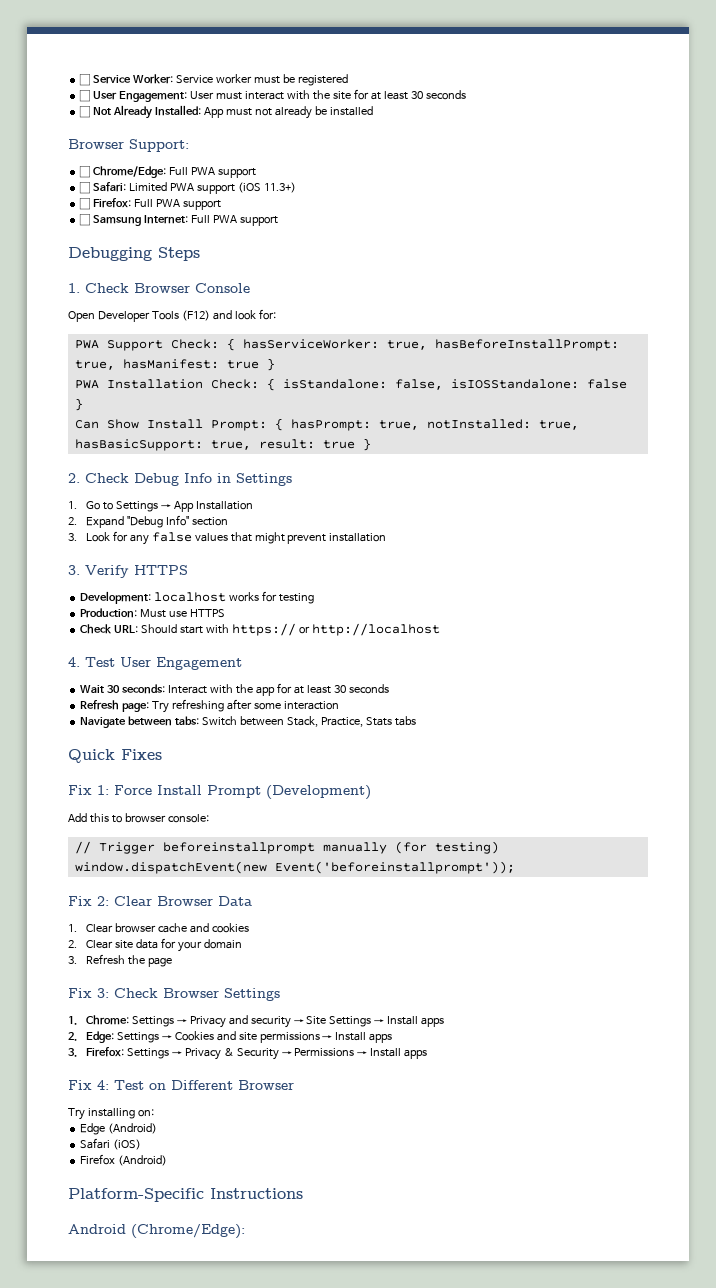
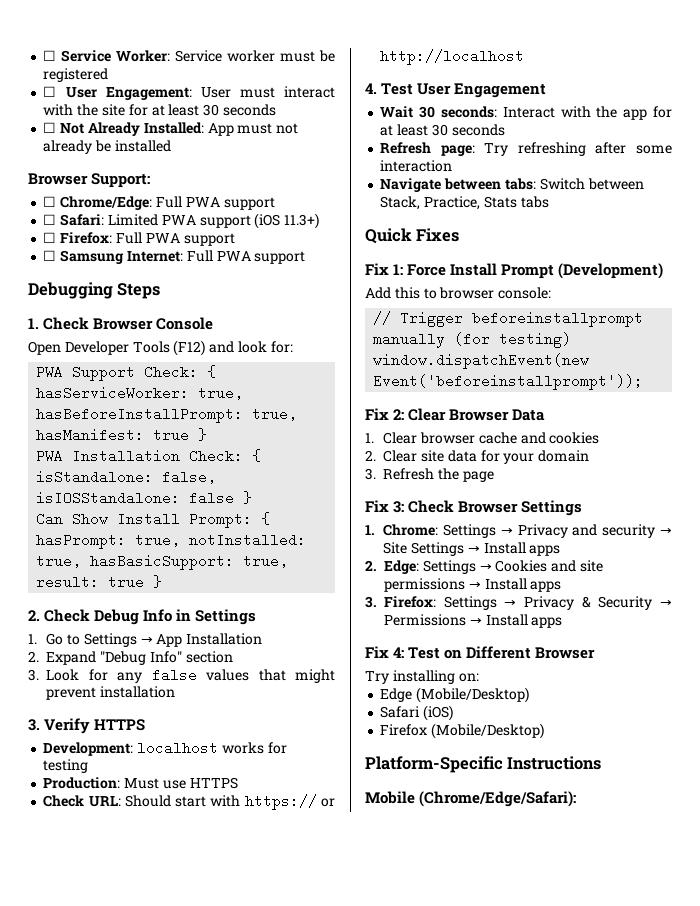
- Edge (Android)
+ Edge (Mobile/Desktop)
- Firefox (Android)
+ Firefox (Mobile/Desktop)
- Android (Chrome/Edge):
+ Mobile (Chrome/Edge/Safari):

